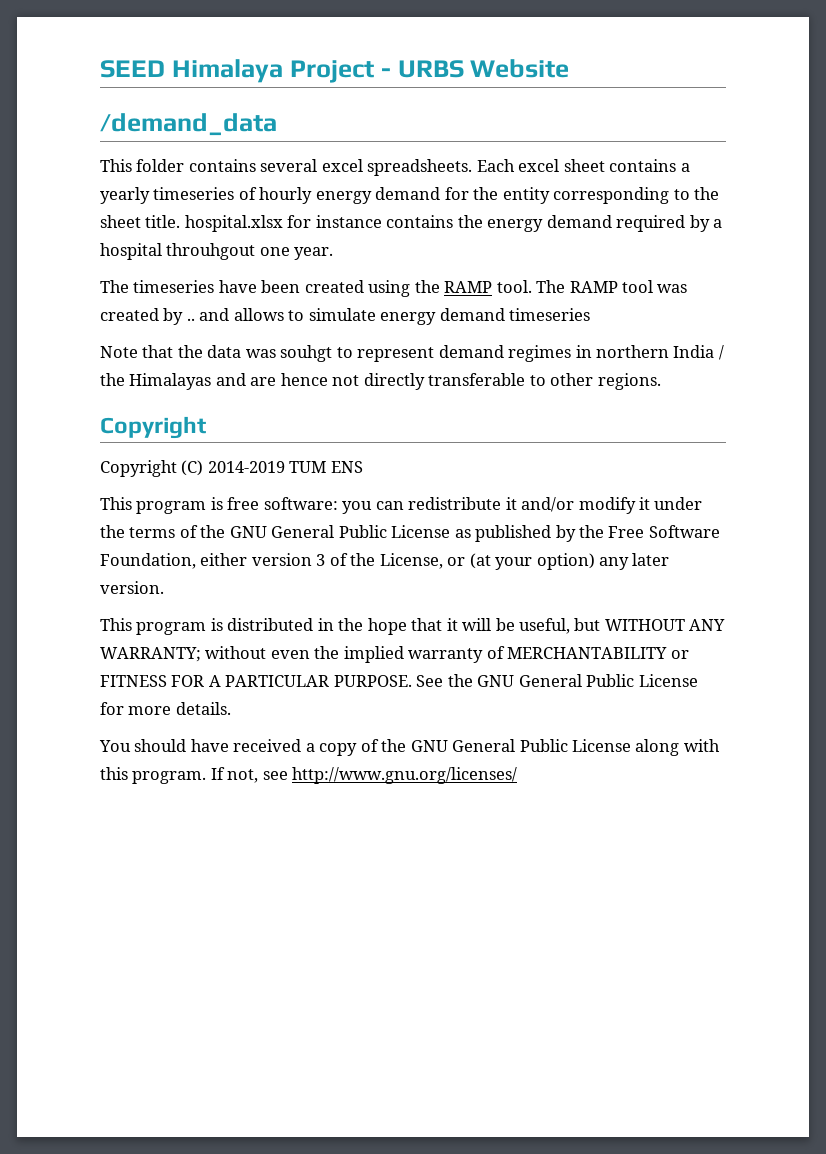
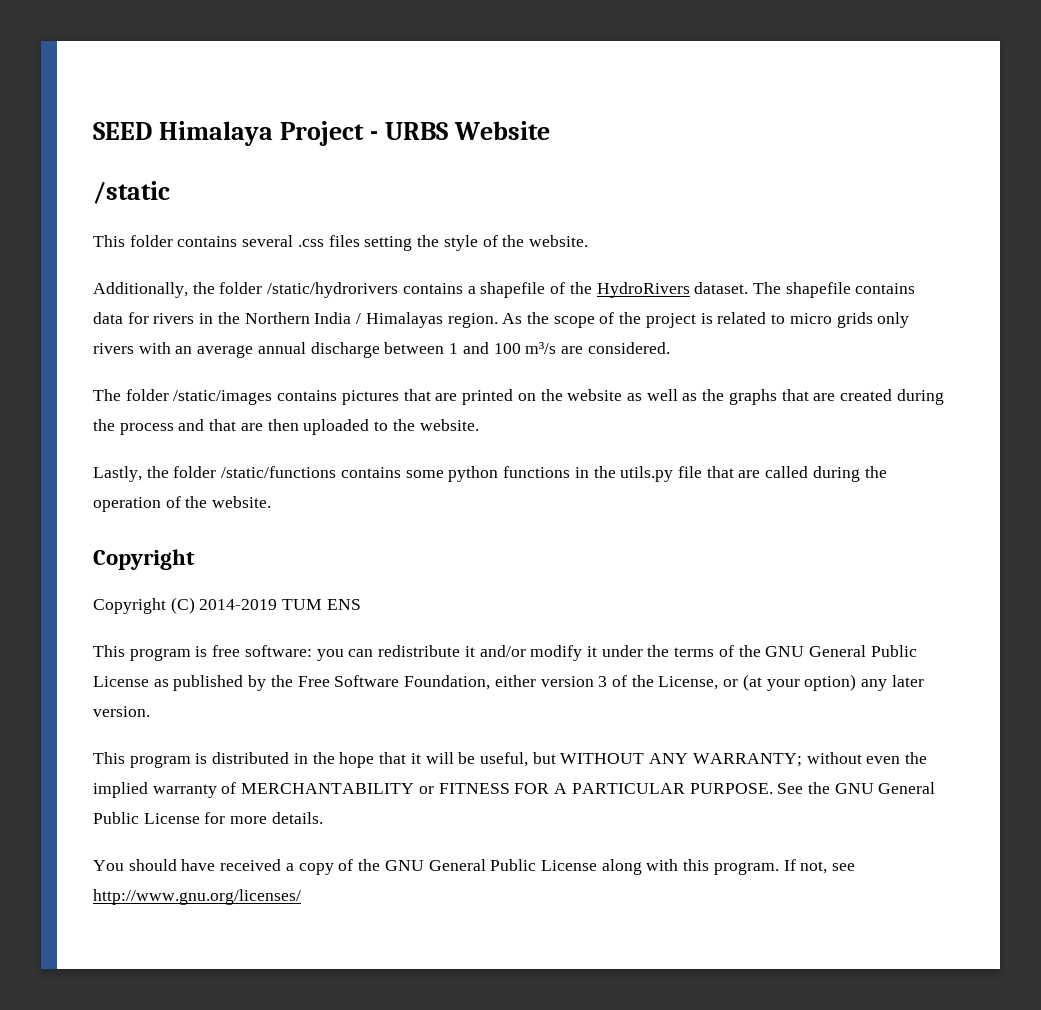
- /demand_data
+ /static
- This folder contains several excel spreadsheets. Each excel sheet contains a yearly timeseries of hourly energy demand for the entity corresponding to the sheet title. hospital.xlsx for instance contains the energy demand required by a hospital throuhgout one year.
- The timeseries have been created using the RAMP tool. The RAMP tool was created by .. and allows to simulate energy demand timeseries
- Note that the data was souhgt to represent demand regimes in northern India / the Himalayas and are hence not directly transferable to other regions.
+ This folder contains several .css files setting the style of the website.
+ Additionally, the folder /static/hydrorivers contains a shapefile of the HydroRivers dataset. The shapefile contains data for rivers in the Northern India / Himalayas region. As the scope of the project is related to micro grids only rivers with an average annual discharge between 1 and 100 m³/s are considered.
+ The folder /static/images contains pictures that are printed on the website as well as the graphs that are created during the process and that are then uploaded to the website.
+ Lastly, the folder /static/functions contains some python functions in the utils.py file that are called during the operation of the website.

